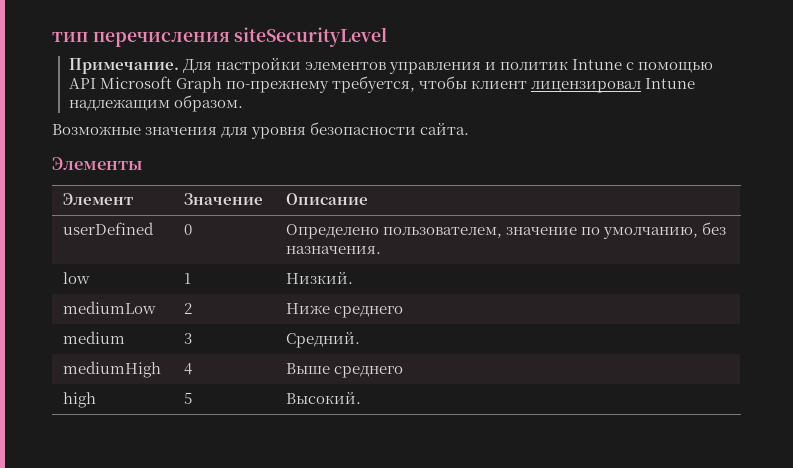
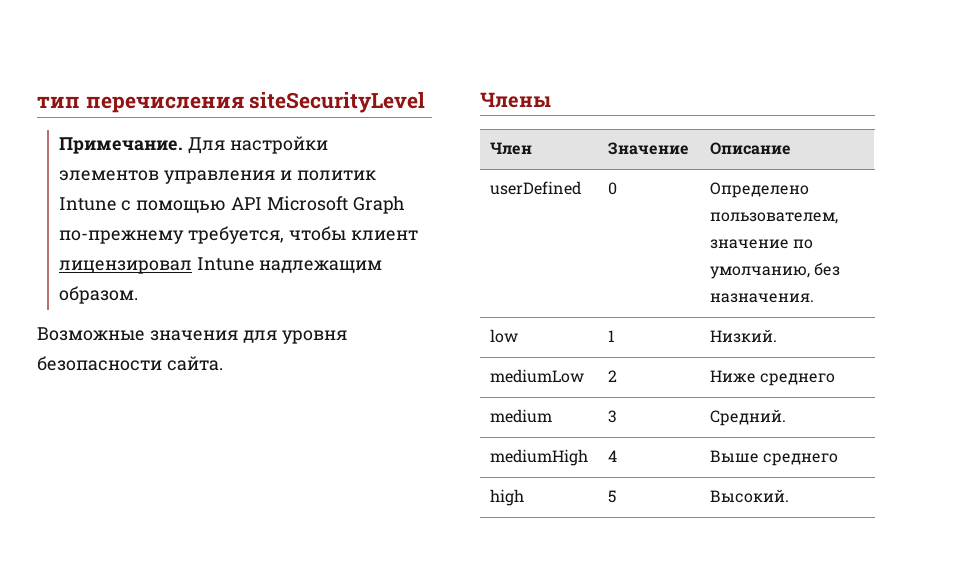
- Элементы
- Элемент | Значение | Описание
+ Члены
+ Член | Значение | Описание

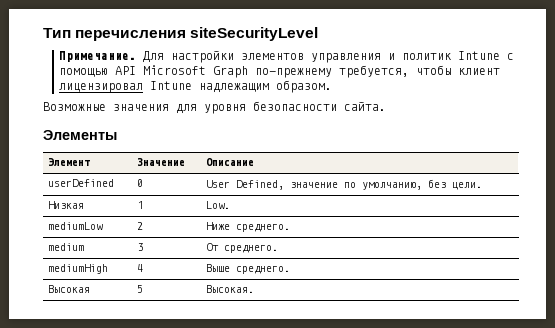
- тип перечисления siteSecurityLevel
+ Тип перечисления siteSecurityLevel
- Члены
- Член | Значение | Описание
+ Элементы
+ Элемент | Значение | Описание
- userDefined | 0 | Определено пользователем, значение по умолчанию, без назначения.
- low | 1 | Низкий.
+ userDefined | 0 | User Defined, значение по умолчанию, без цели.
+ Низкая | 1 | Low.
- mediumLow | 2 | Ниже среднего
+ mediumLow | 2 | Ниже среднего.
- medium | 3 | Средний.
+ medium | 3 | От среднего.
- mediumHigh | 4 | Выше среднего
- high | 5 | Высокий.
+ mediumHigh | 4 | Выше среднего.
+ Высокая | 5 | Высокая.

